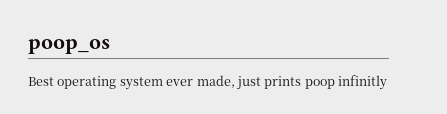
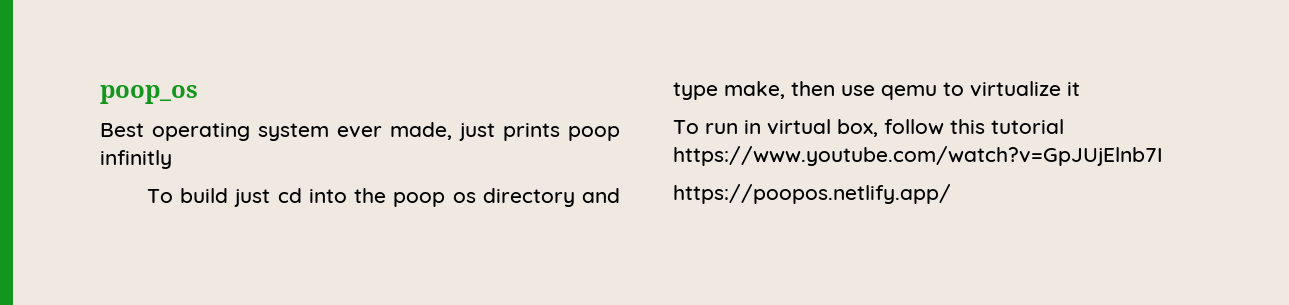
+ To build just cd into the poop os directory and type make, then use qemu to virtualize it
+ To run in virtual box, follow this tutorial https://www.youtube.com/watch?v=GpJUjElnb7I
+ https://poopos.netlify.app/

